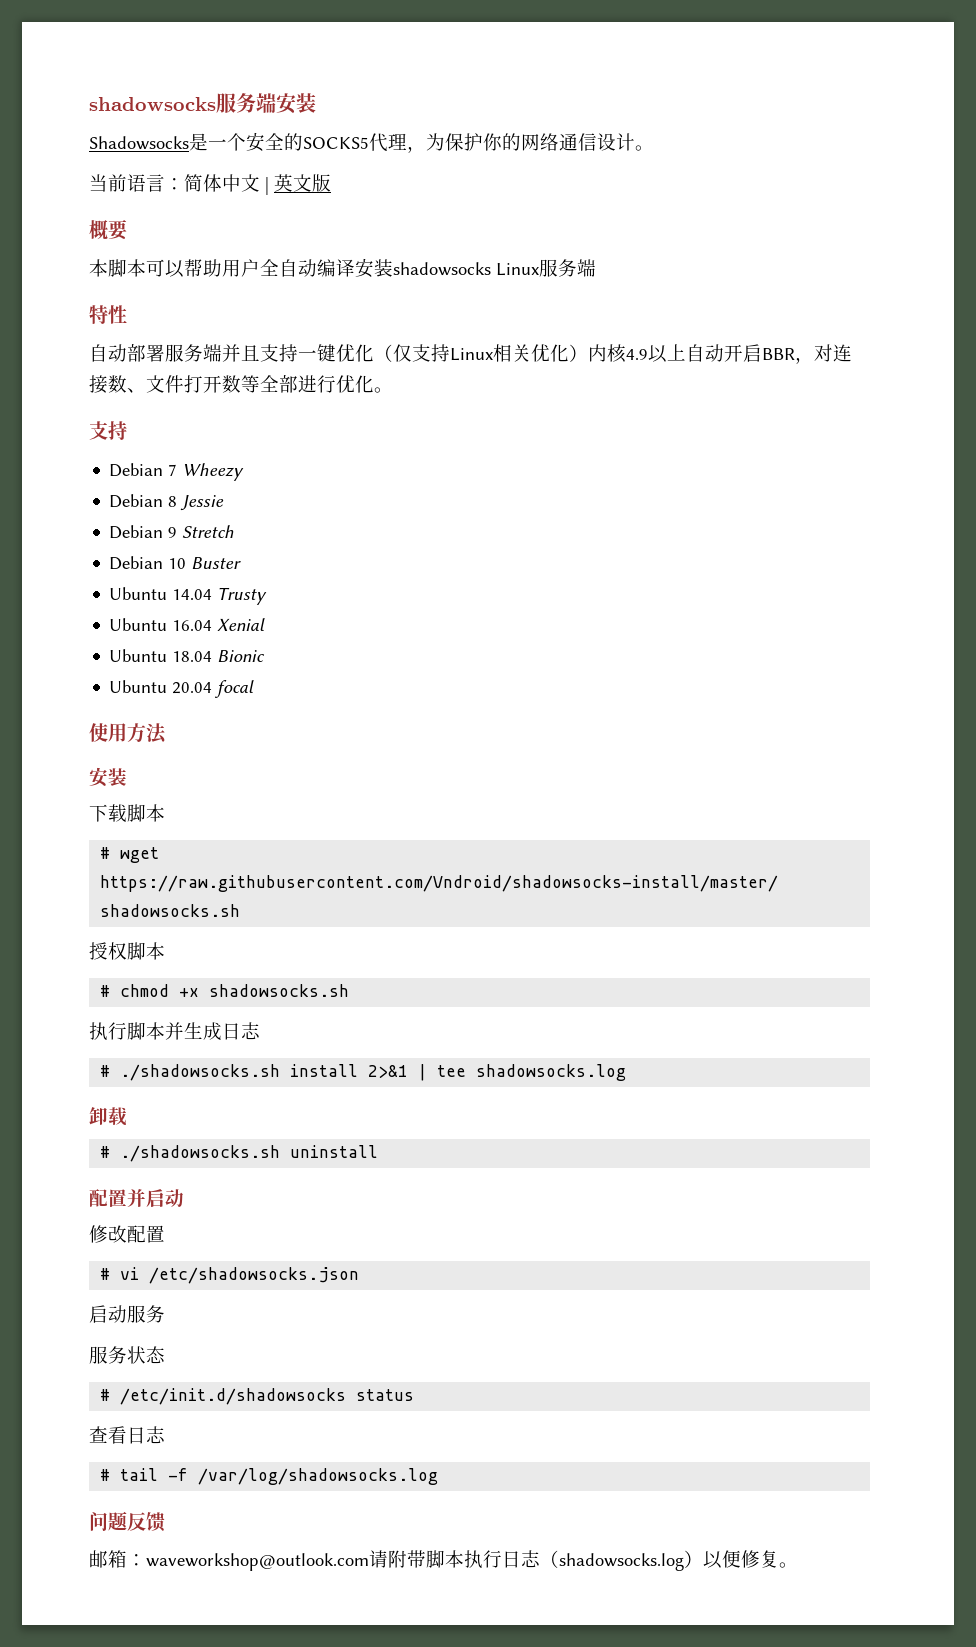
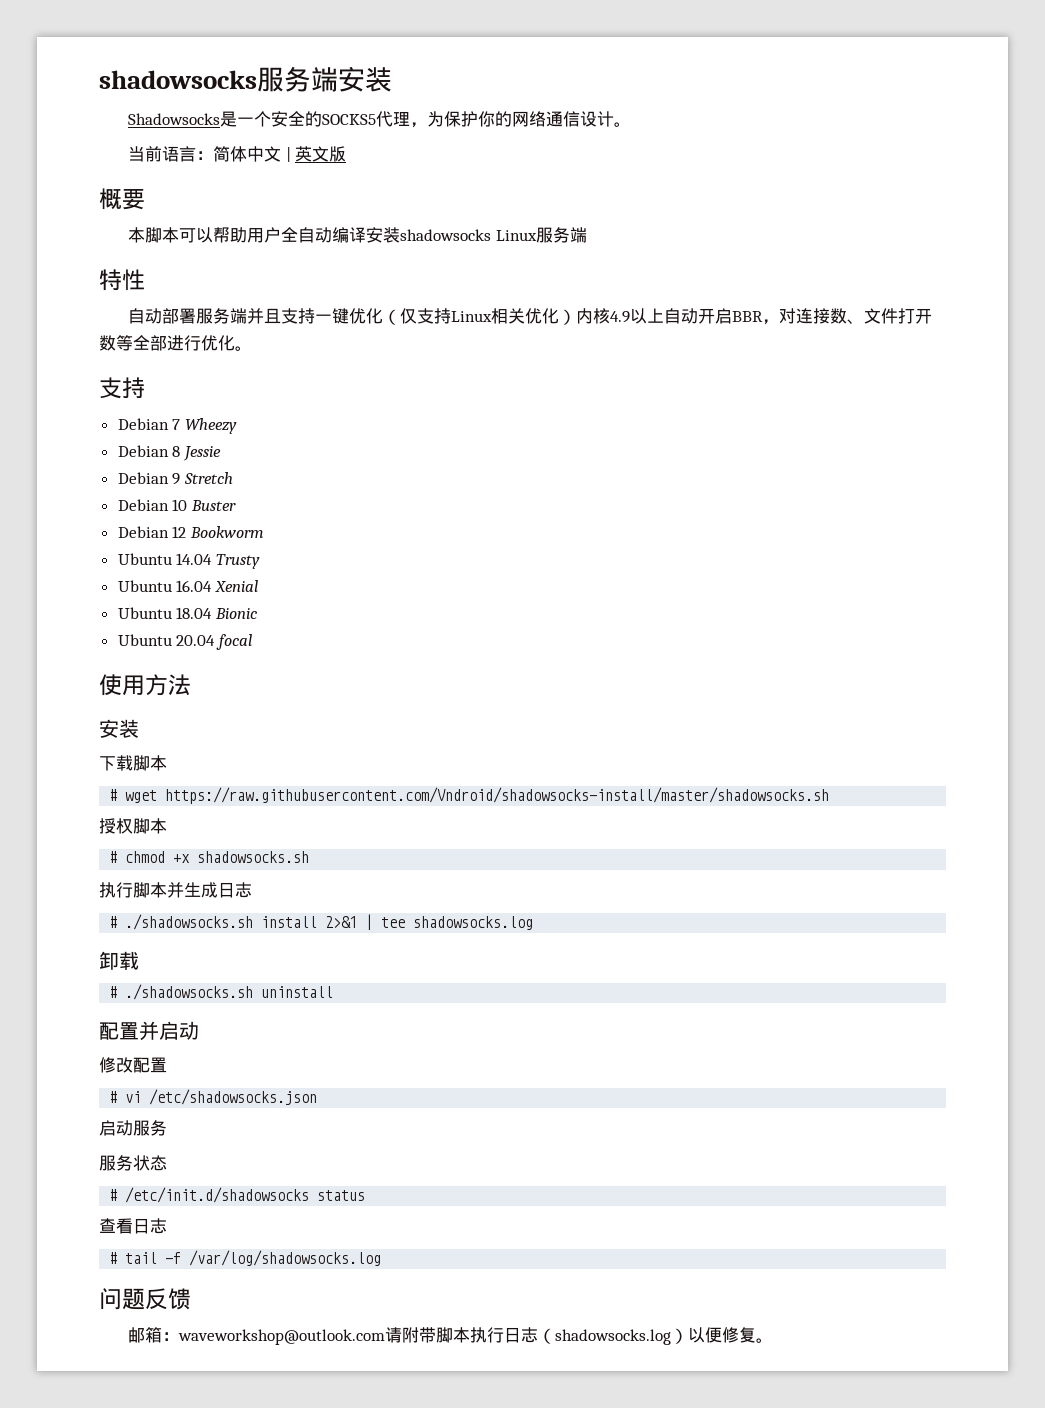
+ Debian 12 Bookworm

